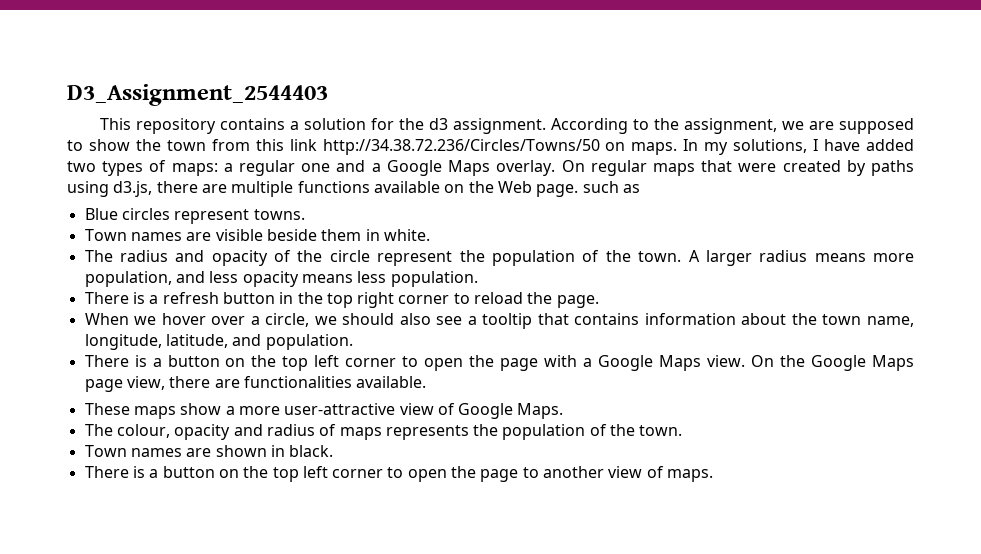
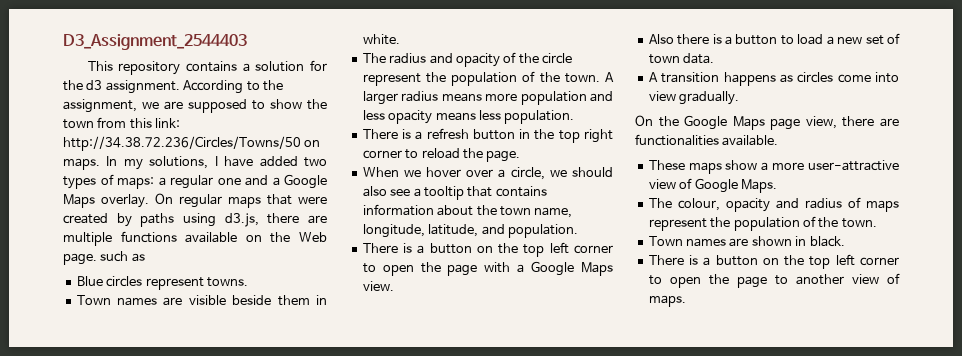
- According to the assignment, we are supposed to show the town from this link http://34.38.72.236/Circles/Towns/50 on maps.
+ According to the assignment, we are supposed to show the town from this link: http://34.38.72.236/Circles/Towns/50 on maps.
- A larger radius means more population, and less opacity means less population.
+ A larger radius means more population and less opacity means less population.
- There is a button on the top left corner to open the page with a Google Maps view. On the Google Maps page view, there are functionalities available.
+ There is a button on the top left corner to open the page with a Google Maps view.
+ Also there is a button to load a new set of town data.
+ A transition happens as circles come into view gradually.
+ On the Google Maps page view, there are functionalities available.
- The colour, opacity and radius of maps represents the population of the town.
+ The colour, opacity and radius of maps represent the population of the town.

